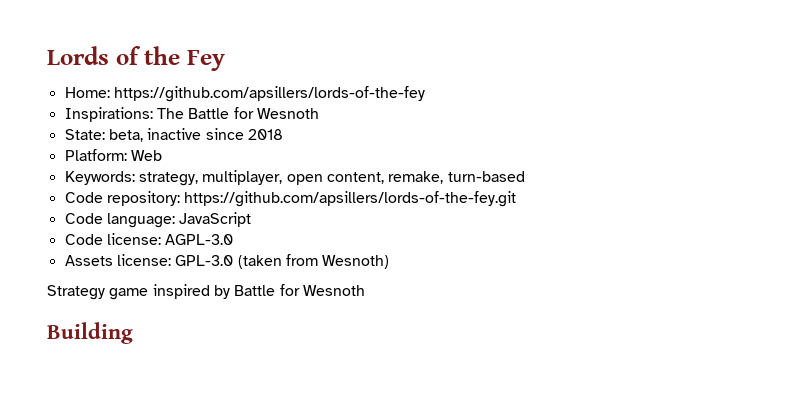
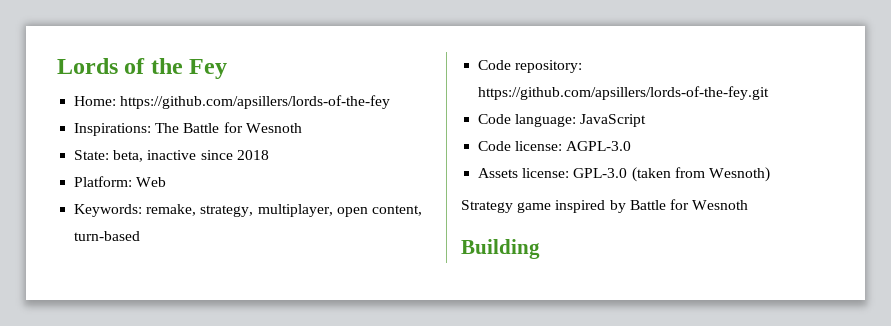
- Keywords: strategy, multiplayer, open content, remake, turn-based
+ Keywords: remake, strategy, multiplayer, open content, turn-based

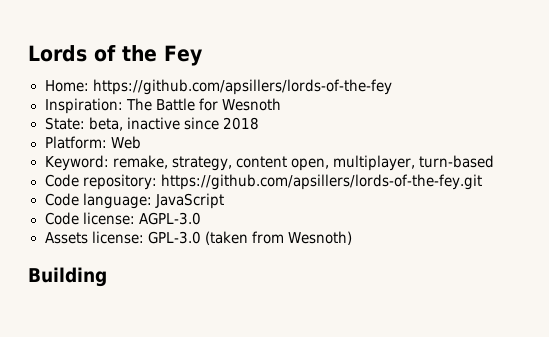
- Inspirations: The Battle for Wesnoth
+ Inspiration: The Battle for Wesnoth
- Keywords: remake, strategy, multiplayer, open content, turn-based
+ Keyword: remake, strategy, content open, multiplayer, turn-based
- Strategy game inspired by Battle for Wesnoth

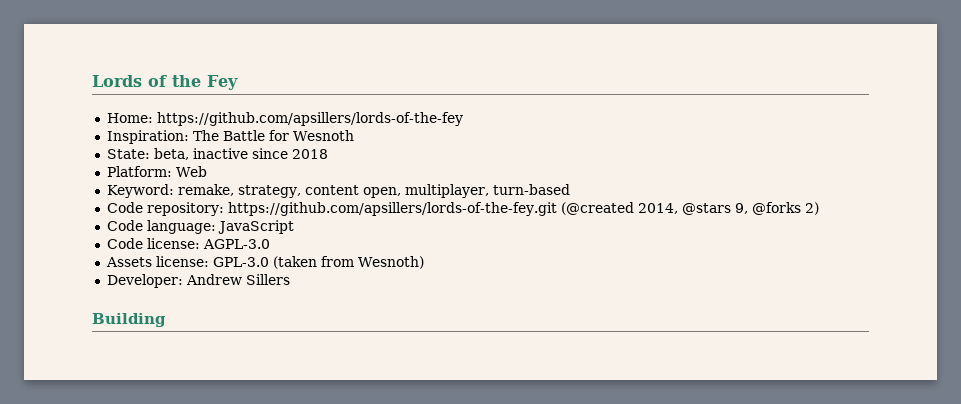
- Code repository: https://github.com/apsillers/lords-of-the-fey.git
+ Code repository: https://github.com/apsillers/lords-of-the-fey.git (@created 2014, @stars 9, @forks 2)
+ Developer: Andrew Sillers

